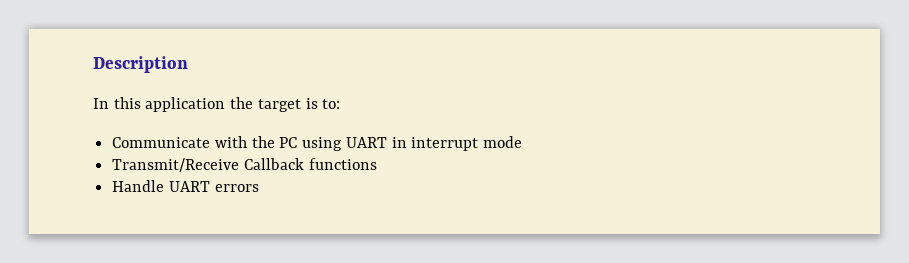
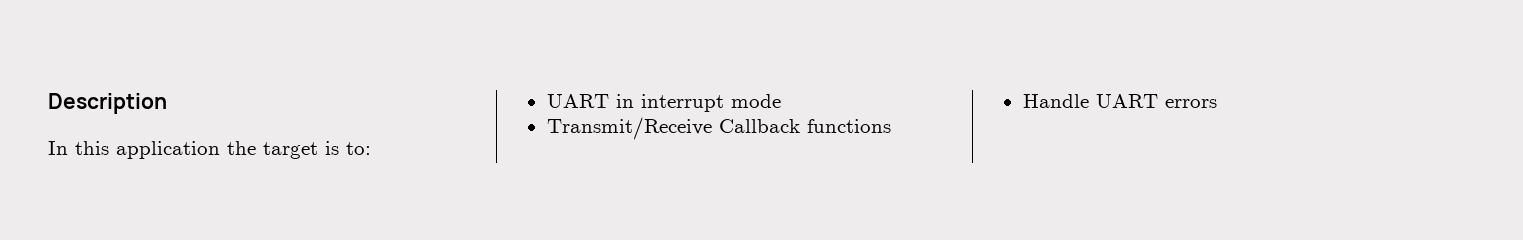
- Communicate with the PC using UART in interrupt mode
+ UART in interrupt mode

